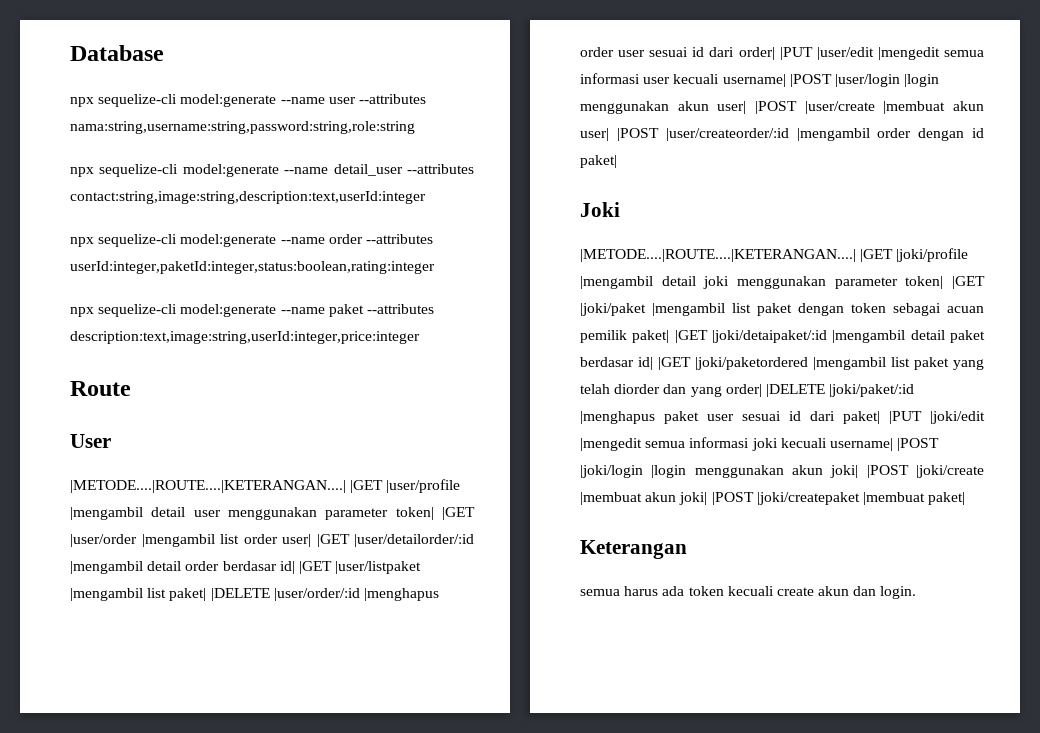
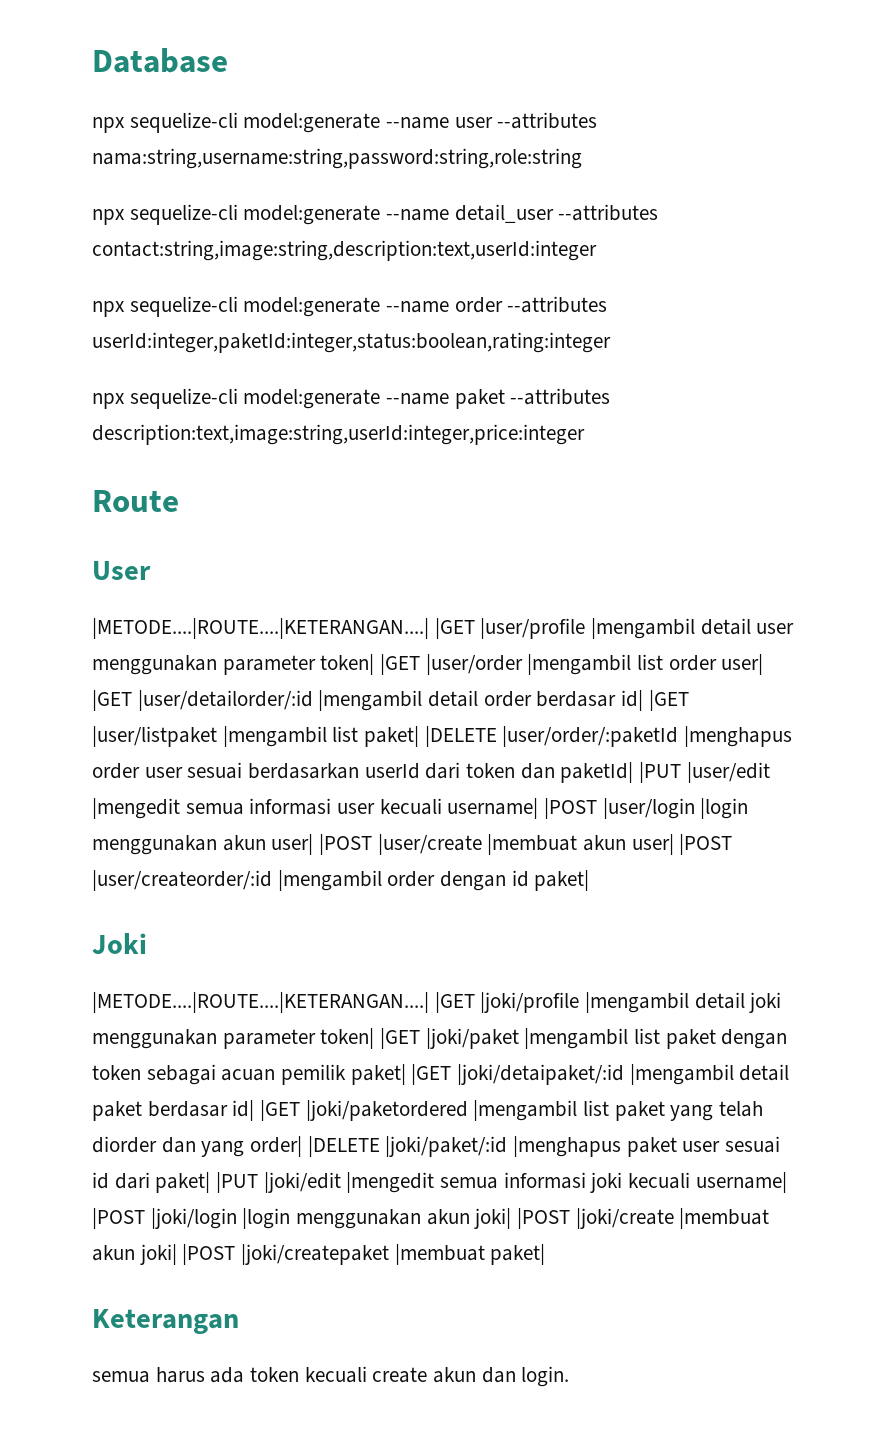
- |METODE....|ROUTE....|KETERANGAN....| |GET |user/profile |mengambil detail user menggunakan parameter token| |GET |user/order |mengambil list order user| |GET |user/detailorder/:id |mengambil detail order berdasar id| |GET |user/listpaket |mengambil list paket| |DELETE |user/order/:id |menghapus order user sesuai id dari order| |PUT |user/edit |mengedit semua informasi user kecuali username| |POST |user/login |login menggunakan akun user| |POST |user/create |membuat akun user| |POST |user/createorder/:id |mengambil order dengan id paket|
+ |METODE....|ROUTE....|KETERANGAN....| |GET |user/profile |mengambil detail user menggunakan parameter token| |GET |user/order |mengambil list order user| |GET |user/detailorder/:id |mengambil detail order berdasar id| |GET |user/listpaket |mengambil list paket| |DELETE |user/order/:paketId |menghapus order user sesuai berdasarkan userId dari token dan paketId| |PUT |user/edit |mengedit semua informasi user kecuali username| |POST |user/login |login menggunakan akun user| |POST |user/create |membuat akun user| |POST |user/createorder/:id |mengambil order dengan id paket|

